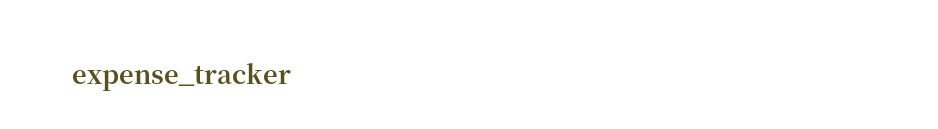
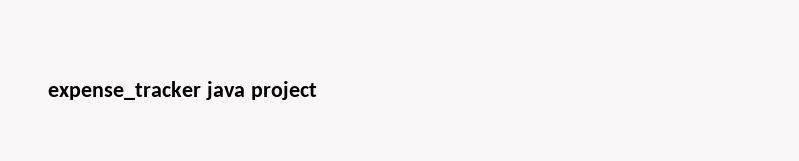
- expense_tracker
+ expense_tracker java project

